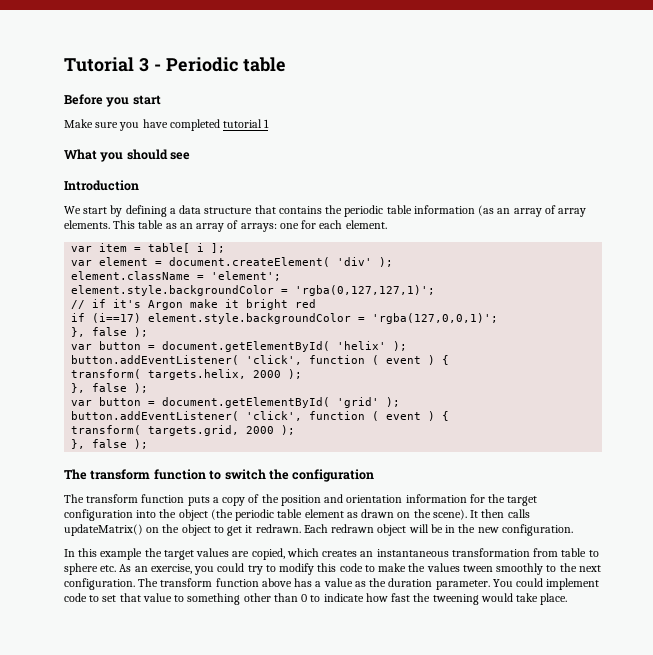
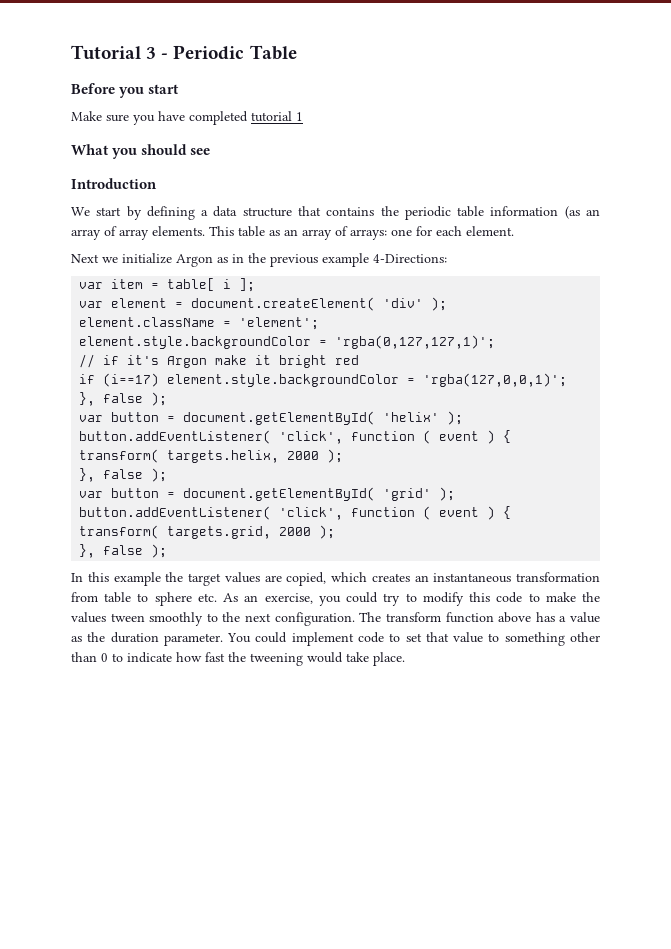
- Tutorial 3 - Periodic table
+ Tutorial 3 - Periodic Table
+ Next we initialize Argon as in the previous example 4-Directions:
- The transform function to switch the configuration
- The transform function puts a copy of the position and orientation information for the target configuration into the object (the periodic table element as drawn on the scene). It then calls updateMatrix() on the object to get it redrawn. Each redrawn object will be in the new configuration.

